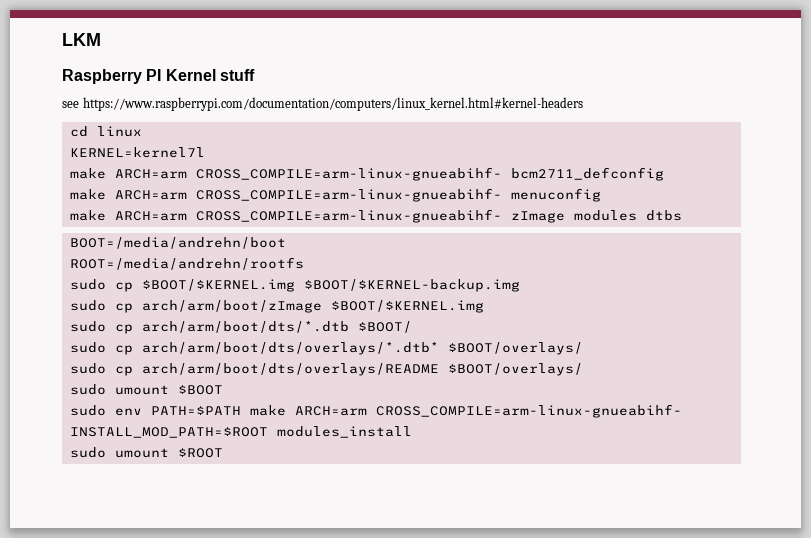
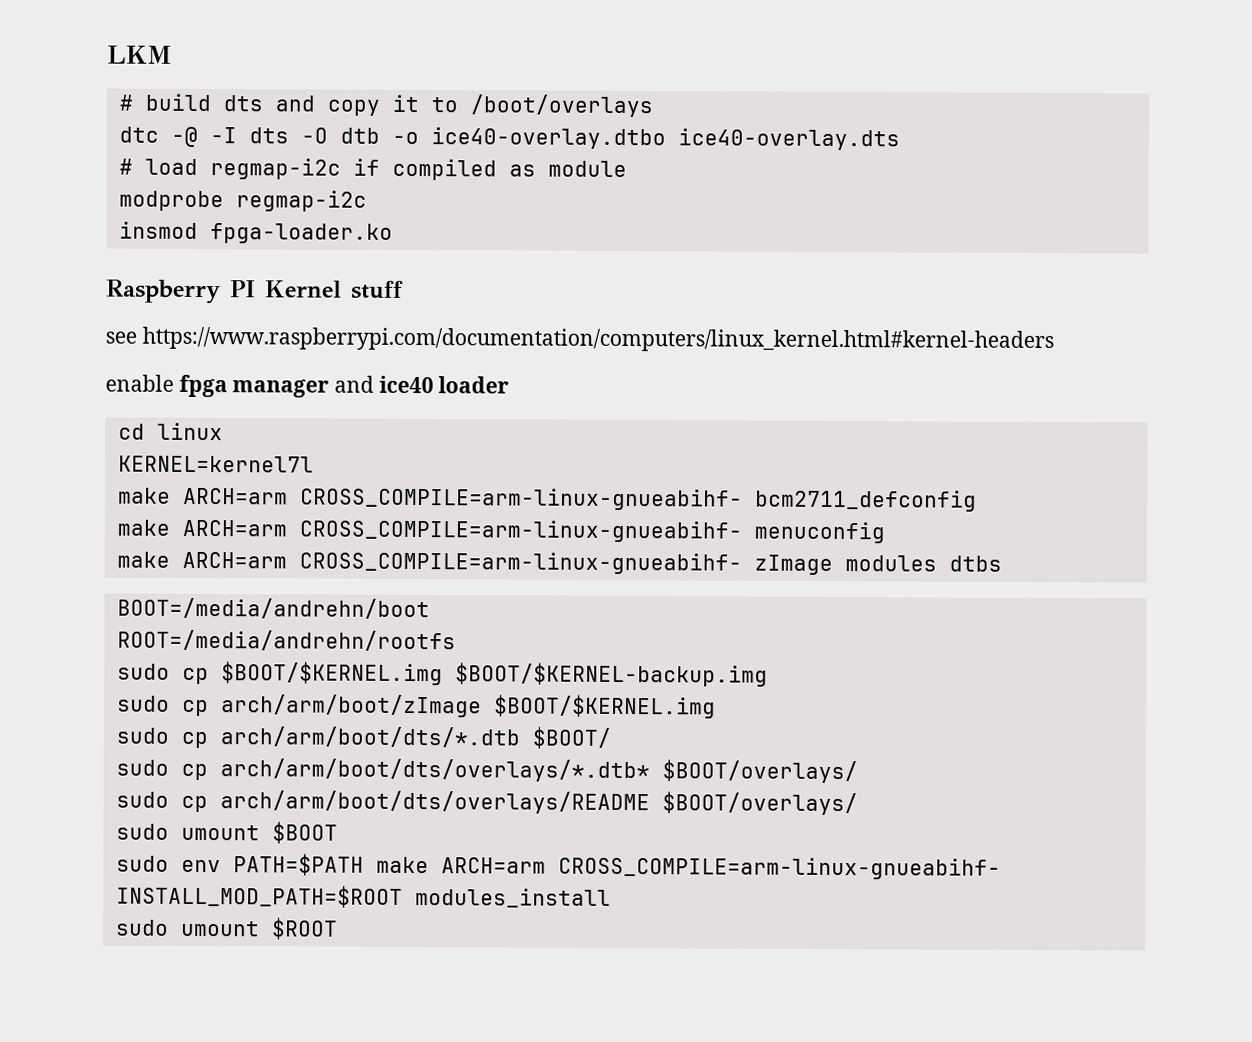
+ # build dts and copy it to /boot/overlays
+ dtc -@ -I dts -O dtb -o ice40-overlay.dtbo ice40-overlay.dts
+ # load regmap-i2c if compiled as module
+ modprobe regmap-i2c
+ insmod fpga-loader.ko
+ enable fpga manager and ice40 loader

